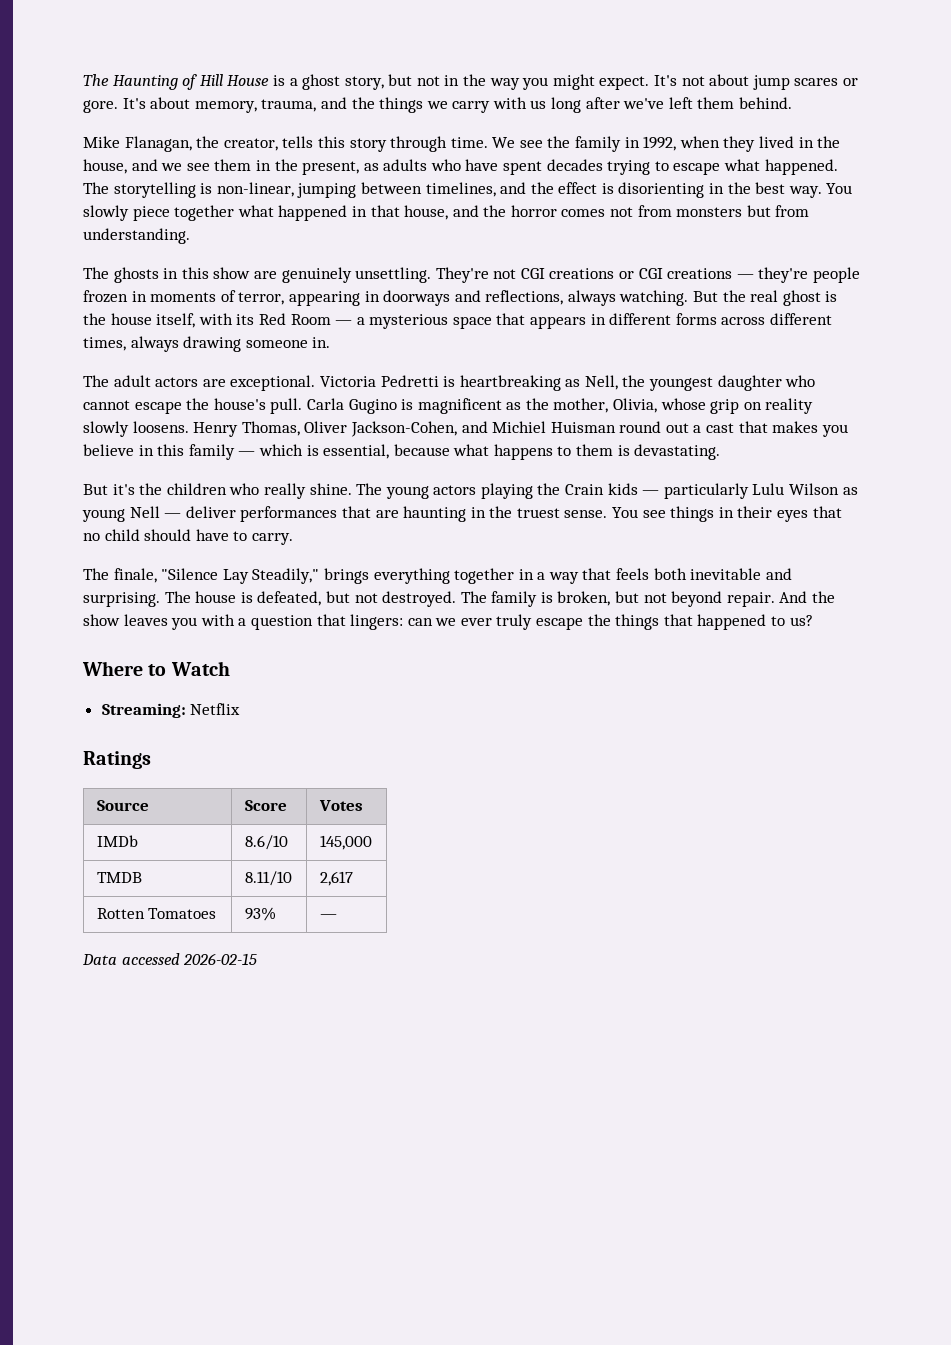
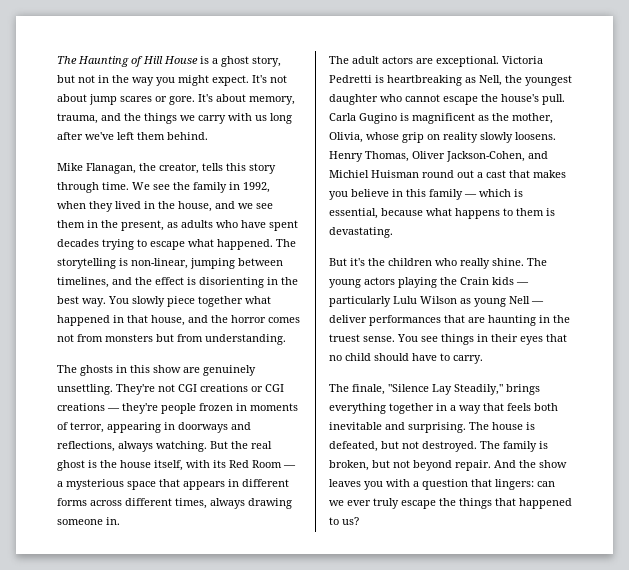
- Where to Watch
- Streaming: Netflix
- Ratings
- Source | Score | Votes
- IMDb | 8.6/10 | 145,000
- TMDB | 8.11/10 | 2,617
- Rotten Tomatoes | 93% | —
- Data accessed 2026-02-15

